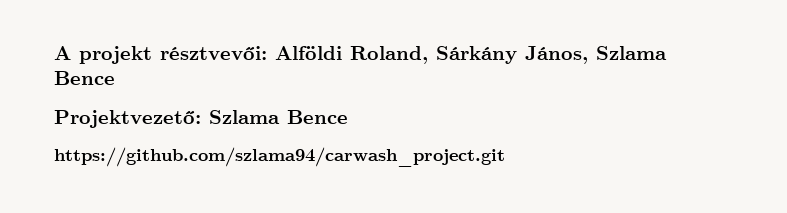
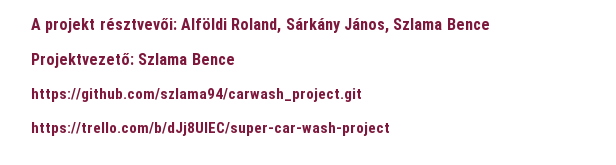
+ https://trello.com/b/dJj8UIEC/super-car-wash-project

